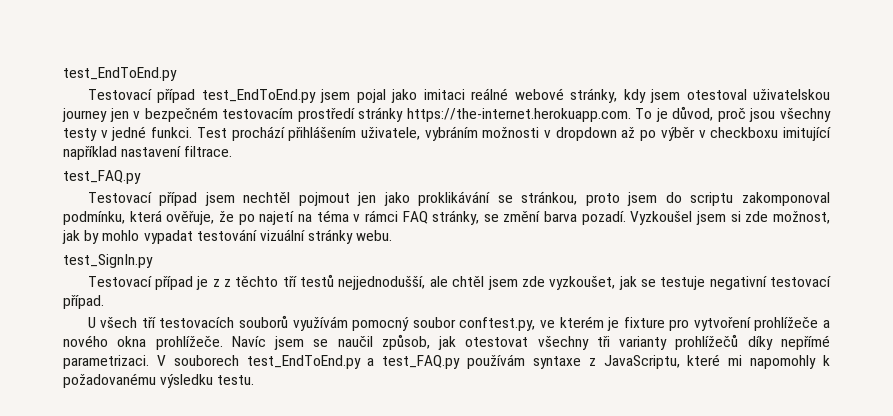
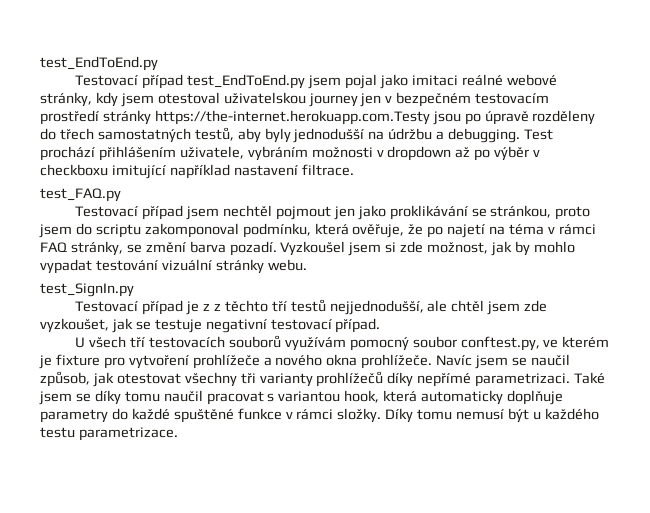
- Testovací případ test_EndToEnd.py jsem pojal jako imitaci reálné webové stránky, kdy jsem otestoval uživatelskou journey jen v bezpečném testovacím prostředí stránky https://the-internet.herokuapp.com. To je důvod, proč jsou všechny testy v jedné funkci.
+ Testovací případ test_EndToEnd.py jsem pojal jako imitaci reálné webové stránky, kdy jsem otestoval uživatelskou journey jen v bezpečném testovacím prostředí stránky https://the-internet.herokuapp.com.Testy jsou po úpravě rozděleny do třech samostatných testů, aby byly jednodušší na údržbu a debugging.
- V souborech test_EndToEnd.py a test_FAQ.py používám syntaxe z JavaScriptu, které mi napomohly k požadovanému výsledku testu.
+ Také jsem se díky tomu naučil pracovat s variantou hook, která automaticky doplňuje parametry do každé spuštěné funkce v rámci složky. Díky tomu nemusí být u každého testu parametrizace.

